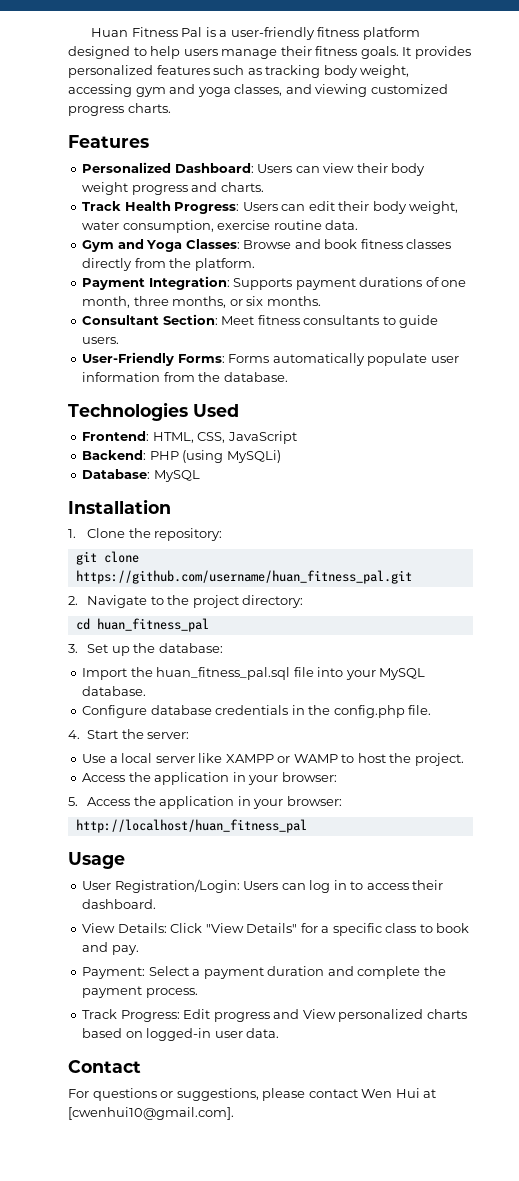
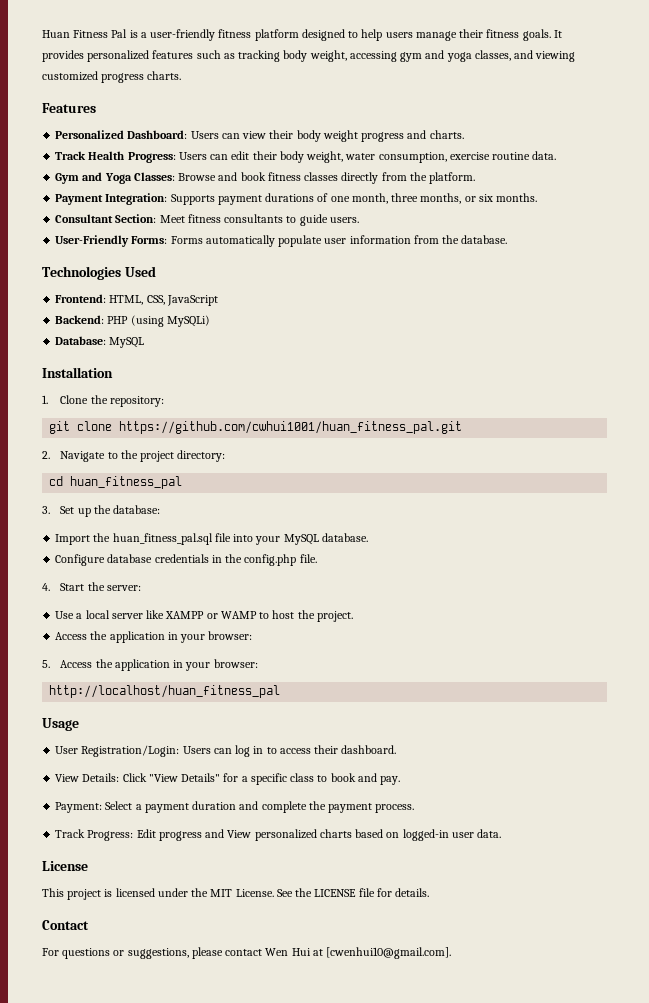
- git clone https://github.com/username/huan_fitness_pal.git
+ git clone https://github.com/cwhui1001/huan_fitness_pal.git
+ License
+ This project is licensed under the MIT License. See the LICENSE file for details.

